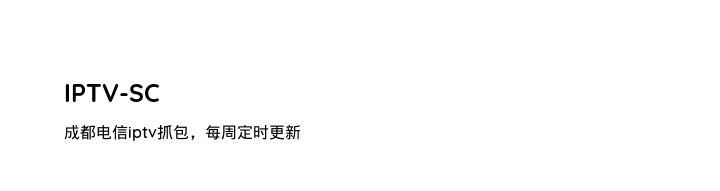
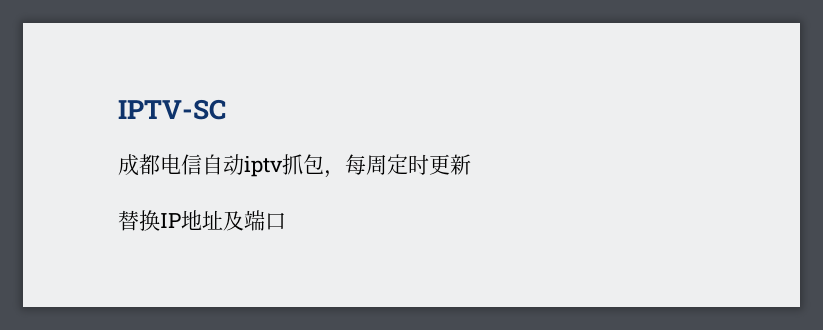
- 成都电信iptv抓包，每周定时更新
+ 成都电信自动iptv抓包，每周定时更新
+ 替换IP地址及端口

